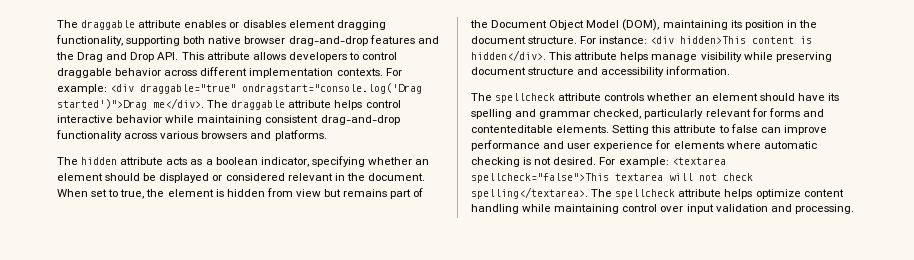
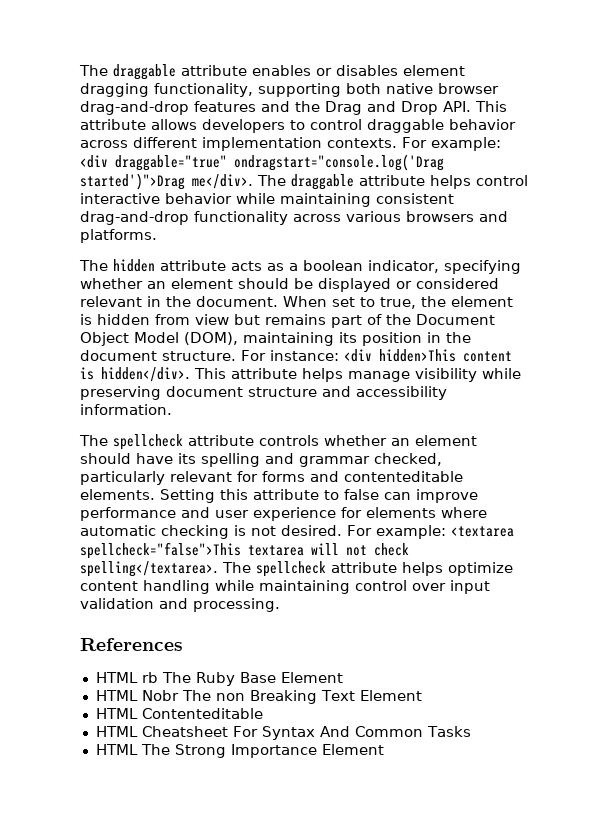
+ References
+ HTML rb The Ruby Base Element
+ HTML Nobr The non Breaking Text Element
+ HTML Contenteditable
+ HTML Cheatsheet For Syntax And Common Tasks
+ HTML The Strong Importance Element

